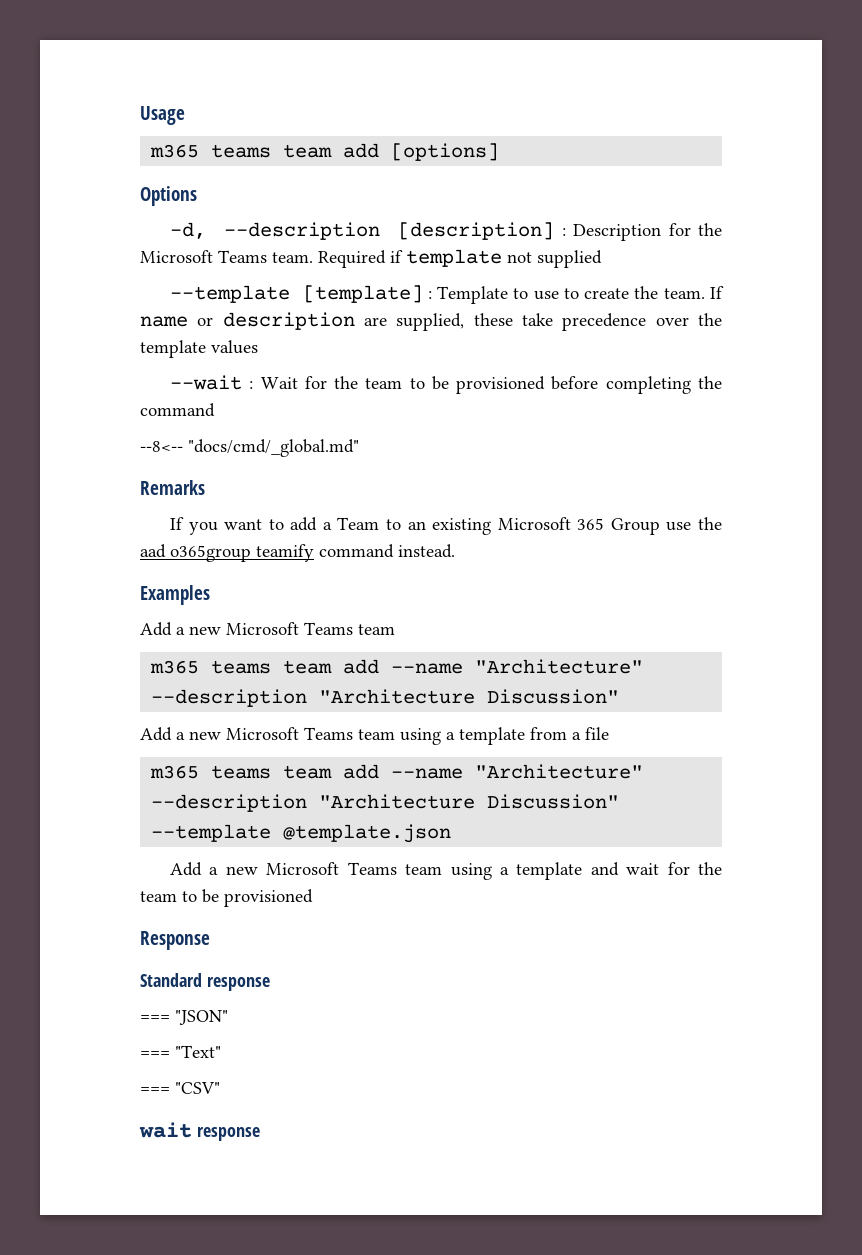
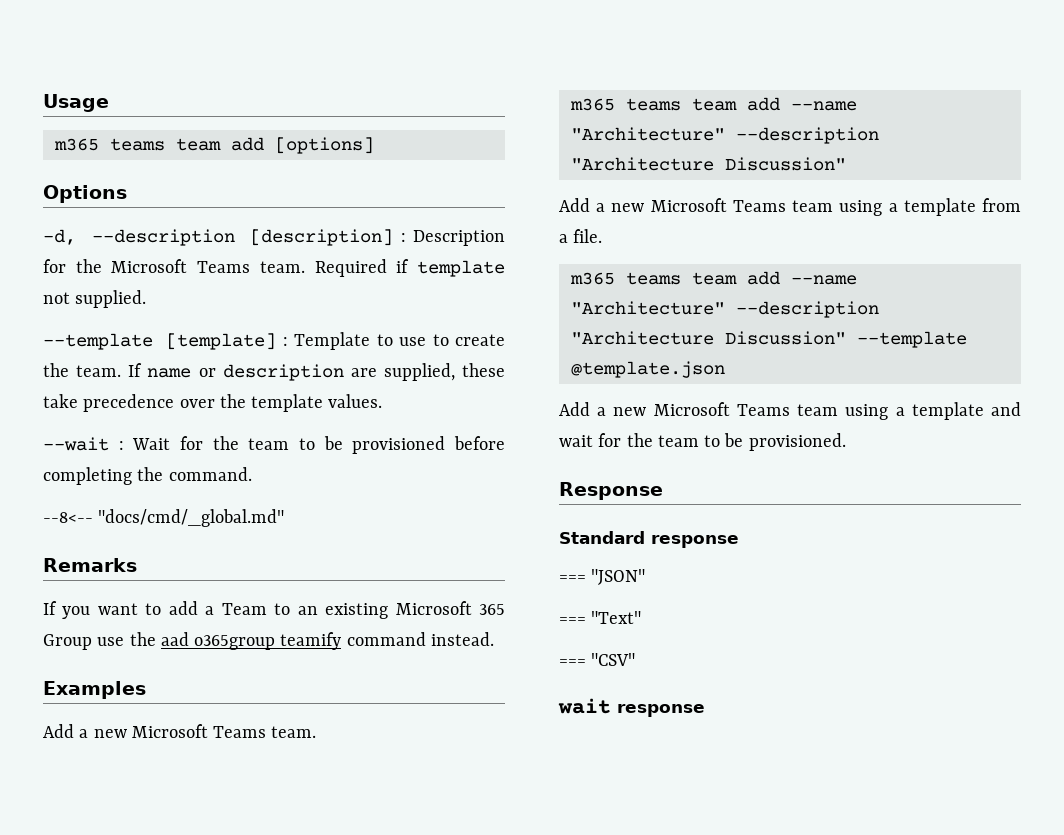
- Required if template not supplied
+ Required if template not supplied.
- If name or description are supplied, these take precedence over the template values
+ If name or description are supplied, these take precedence over the template values.
- --wait : Wait for the team to be provisioned before completing the command
+ --wait : Wait for the team to be provisioned before completing the command.
  Examples
- Add a new Microsoft Teams team
+ Add a new Microsoft Teams team.
- Add a new Microsoft Teams team using a template from a file
+ Add a new Microsoft Teams team using a template from a file.
- Add a new Microsoft Teams team using a template and wait for the team to be provisioned
+ Add a new Microsoft Teams team using a template and wait for the team to be provisioned.

